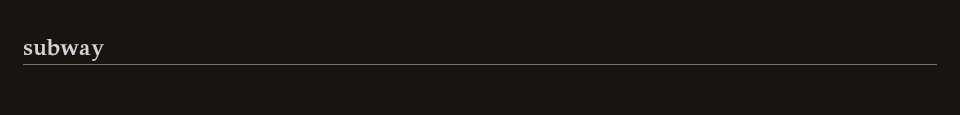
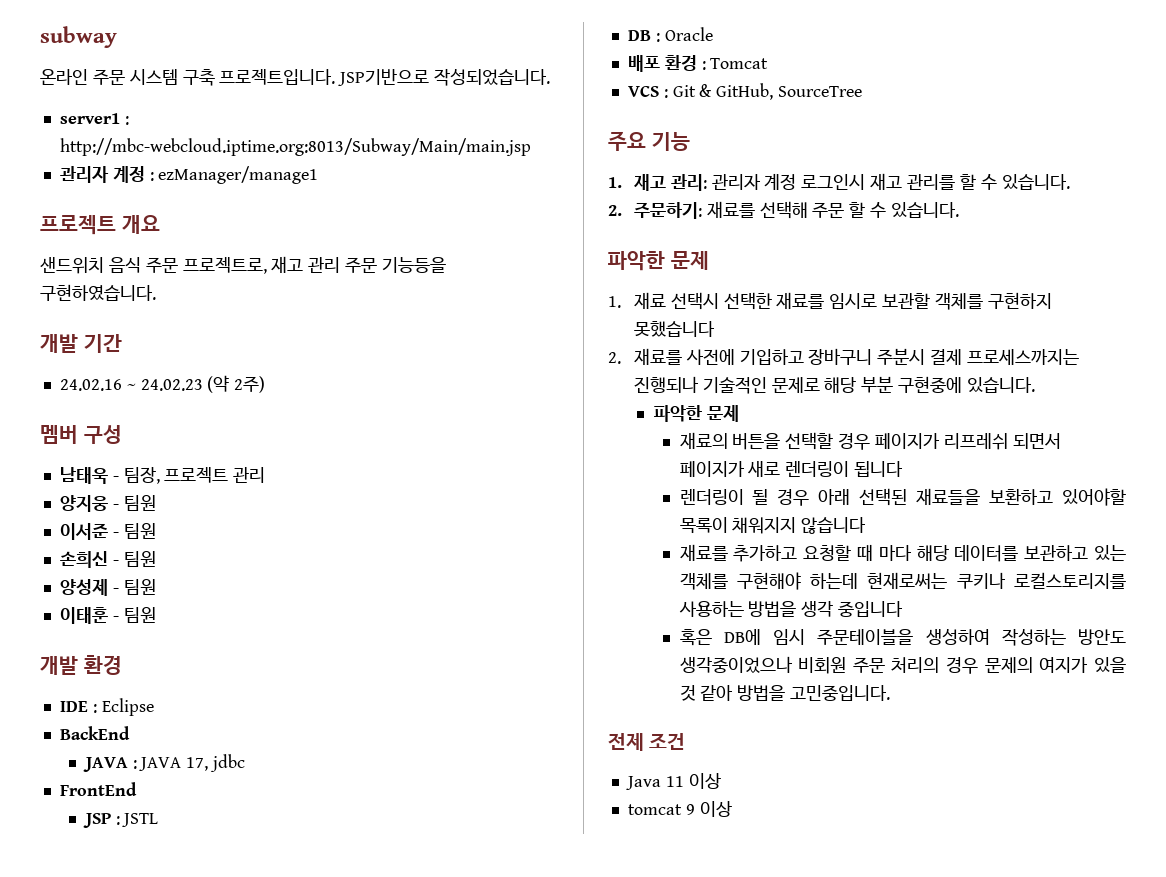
+ 온라인 주문 시스템 구축 프로젝트입니다. JSP기반으로 작성되었습니다.
+ server1 : http://mbc-webcloud.iptime.org:8013/Subway/Main/main.jsp
+ 관리자 계정 : ezManager/manage1
+ 프로젝트 개요
+ 샌드위치 음식 주문 프로젝트로, 재고 관리 주문 기능등을 구현하였습니다.
+ 개발 기간
+ 24.02.16 ~ 24.02.23 (약 2주)
+ 멤버 구성
+ 남태욱 - 팀장, 프로젝트 관리
+ 양지웅 - 팀원
+ 이서준 - 팀원
+ 손희신 - 팀원
+ 양성제 - 팀원
+ 이태훈 - 팀원
+ 개발 환경
+ IDE : Eclipse
+ BackEnd
+ JAVA : JAVA 17, jdbc
+ FrontEnd
+ JSP : JSTL
+ DB : Oracle
+ 배포 환경 : Tomcat
+ VCS : Git & GitHub, SourceTree
+ 주요 기능
+ 1. 재고 관리: 관리자 계정 로그인시 재고 관리를 할 수 있습니다.
+ 2. 주문하기: 재료를 선택해 주문 할 수 있습니다.
+ 파악한 문제
+ 1. 재료 선택시 선택한 재료를 임시로 보관할 객체를 구현하지 못했습니다
+ 2. 재료를 사전에 기입하고 장바구니 주분시 결제 프로세스까지는 진행되나 기술적인 문제로 해당 부분 구현중에 있습니다.
+ 파악한 문제
+ 재료의 버튼을 선택할 경우 페이지가 리프레쉬 되면서 페이지가 새로 렌더링이 됩니다
+ 렌더링이 될 경우 아래 선택된 재료들을 보환하고 있어야할 목록이 채워지지 않습니다
+ 재료를 추가하고 요청할 때 마다 해당 데이터를 보관하고 있는 객체를 구현해야 하는데 현재로써는 쿠키나 로컬스토리지를 사용하는 방법을 생각 중입니다
+ 혹은 DB에 임시 주문테이블을 생성하여 작성하는 방안도 생각중이었으나 비회원 주문 처리의 경우 문제의 여지가 있을 것 같아 방법을 고민중입니다.
+ 전제 조건
+ Java 11 이상
+ tomcat 9 이상

